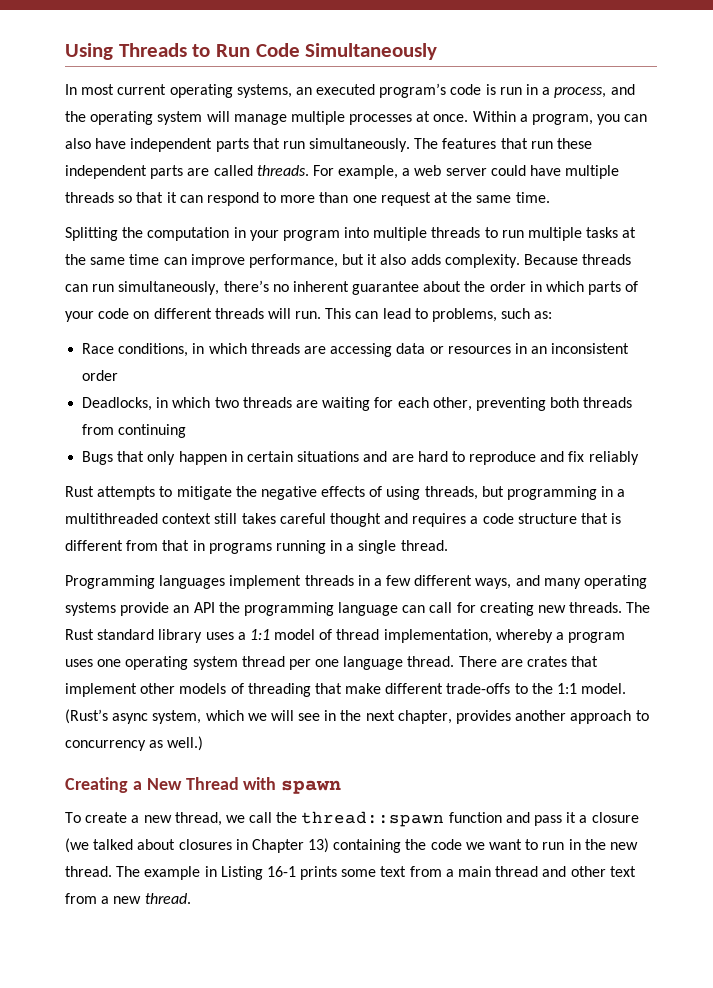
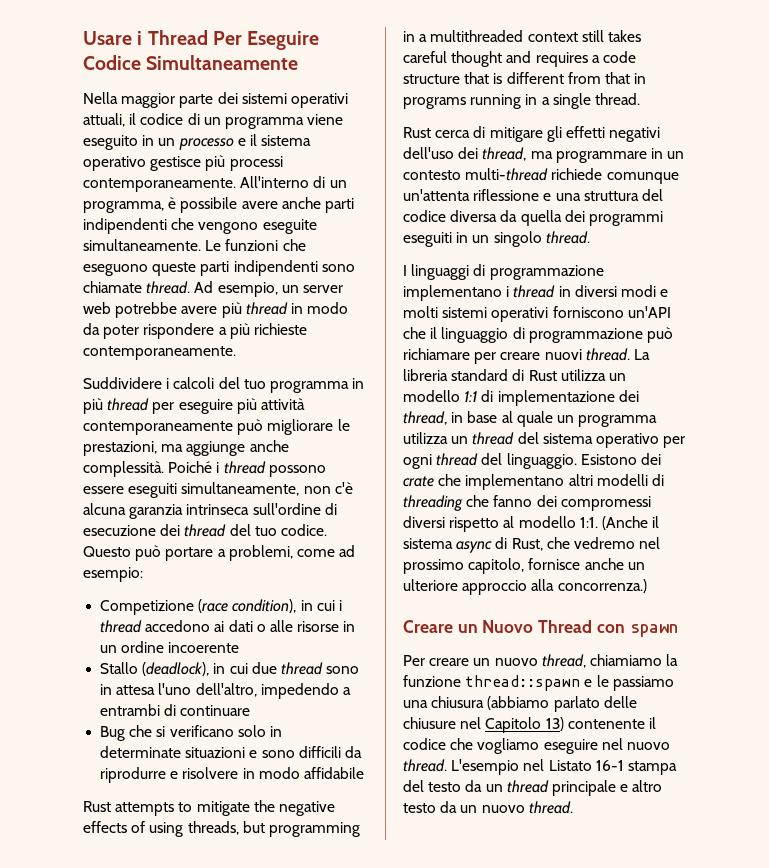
- Using Threads to Run Code Simultaneously
- In most current operating systems, an executed program’s code is run in a process, and the operating system will manage multiple processes at once. Within a program, you can also have independent parts that run simultaneously. The features that run these independent parts are called threads. For example, a web server could have multiple threads so that it can respond to more than one request at the same time.
- Splitting the computation in your program into multiple threads to run multiple tasks at the same time can improve performance, but it also adds complexity. Because threads can run simultaneously, there’s no inherent guarantee about the order in which parts of your code on different threads will run. This can lead to problems, such as:
- Race conditions, in which threads are accessing data or resources in an inconsistent order
- Deadlocks, in which two threads are waiting for each other, preventing both threads from continuing
- Bugs that only happen in certain situations and are hard to reproduce and fix reliably
+ Usare i Thread Per Eseguire Codice Simultaneamente
+ Nella maggior parte dei sistemi operativi attuali, il codice di un programma viene eseguito in un processo e il sistema operativo gestisce più processi contemporaneamente. All'interno di un programma, è possibile avere anche parti indipendenti che vengono eseguite simultaneamente. Le funzioni che eseguono queste parti indipendenti sono chiamate thread. Ad esempio, un server web potrebbe avere più thread in modo da poter rispondere a più richieste contemporaneamente.
+ Suddividere i calcoli del tuo programma in più thread per eseguire più attività contemporaneamente può migliorare le prestazioni, ma aggiunge anche complessità. Poiché i thread possono essere eseguiti simultaneamente, non c'è alcuna garanzia intrinseca sull'ordine di esecuzione dei thread del tuo codice. Questo può portare a problemi, come ad esempio:
+ Competizione (race condition), in cui i thread accedono ai dati o alle risorse in un ordine incoerente
+ Stallo (deadlock), in cui due thread sono in attesa l'uno dell'altro, impedendo a entrambi di continuare
+ Bug che si verificano solo in determinate situazioni e sono difficili da riprodurre e risolvere in modo affidabile
- Programming languages implement threads in a few different ways, and many operating systems provide an API the programming language can call for creating new threads. The Rust standard library uses a 1:1 model of thread implementation, whereby a program uses one operating system thread per one language thread. There are crates that implement other models of threading that make different trade-offs to the 1:1 model. (Rust’s async system, which we will see in the next chapter, provides another approach to concurrency as well.)
- Creating a New Thread with spawn
- To create a new thread, we call the thread::spawn function and pass it a closure (we talked about closures in Chapter 13) containing the code we want to run in the new thread. The example in Listing 16-1 prints some text from a main thread and other text from a new thread.
+ Rust cerca di mitigare gli effetti negativi dell'uso dei thread, ma programmare in un contesto multi-thread richiede comunque un'attenta riflessione e una struttura del codice diversa da quella dei programmi eseguiti in un singolo thread.
+ I linguaggi di programmazione implementano i thread in diversi modi e molti sistemi operativi forniscono un'API che il linguaggio di programmazione può richiamare per creare nuovi thread. La libreria standard di Rust utilizza un modello 1:1 di implementazione dei thread, in base al quale un programma utilizza un thread del sistema operativo per ogni thread del linguaggio. Esistono dei crate che implementano altri modelli di threading che fanno dei compromessi diversi rispetto al modello 1:1. (Anche il sistema async di Rust, che vedremo nel prossimo capitolo, fornisce anche un ulteriore approccio alla concorrenza.)
+ Creare un Nuovo Thread con spawn
+ Per creare un nuovo thread, chiamiamo la funzione thread::spawn e le passiamo una chiusura (abbiamo parlato delle chiusure nel Capitolo 13) contenente il codice che vogliamo eseguire nel nuovo thread. L'esempio nel Listato 16-1 stampa del testo da un thread principale e altro testo da un nuovo thread.

